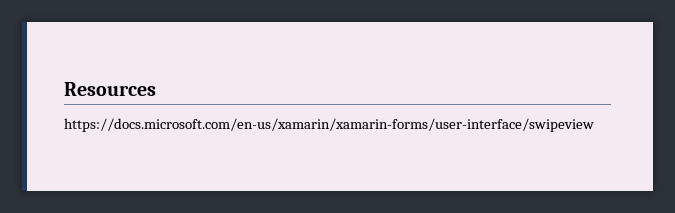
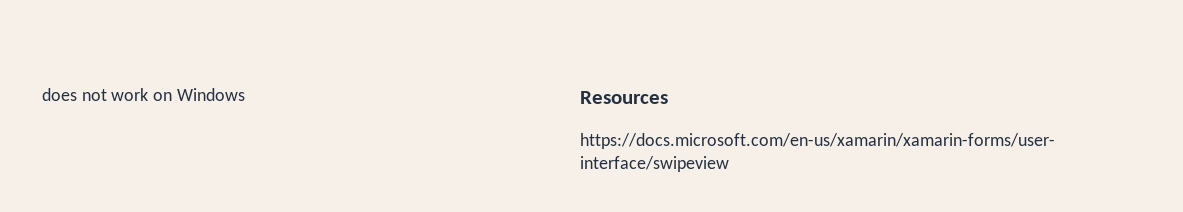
+ does not work on Windows

